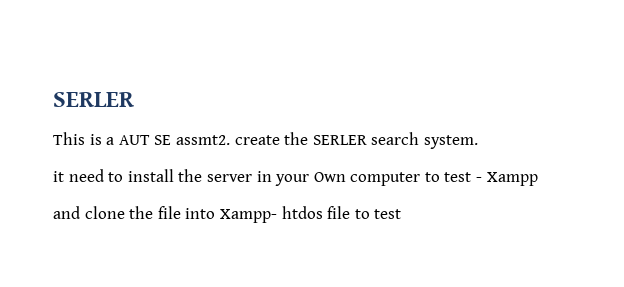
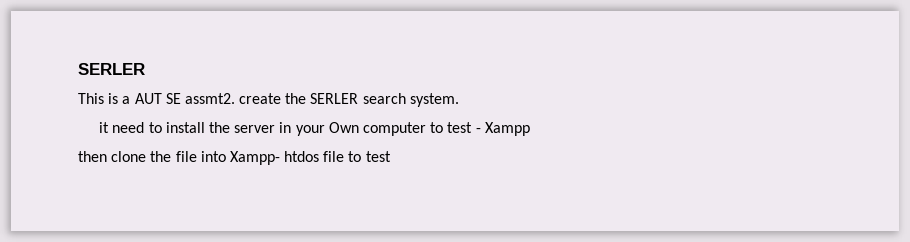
- and clone the file into Xampp- htdos file to test
+ then clone the file into Xampp- htdos file to test

